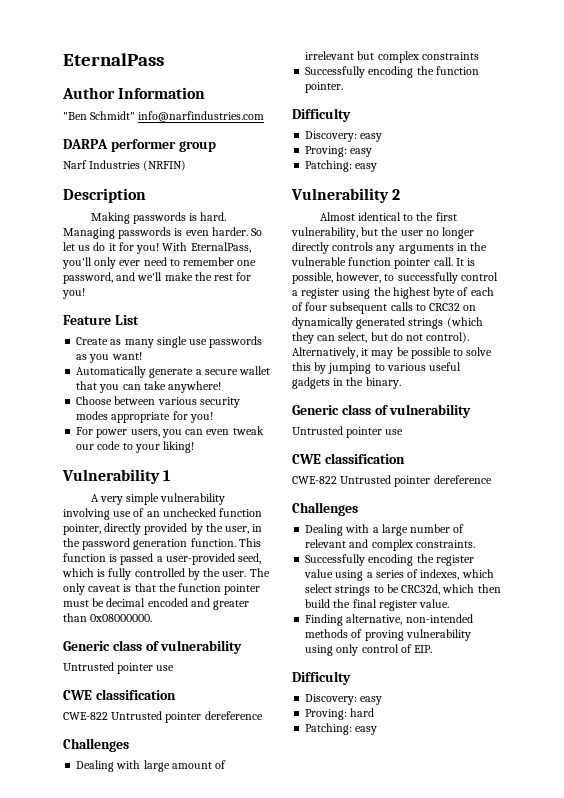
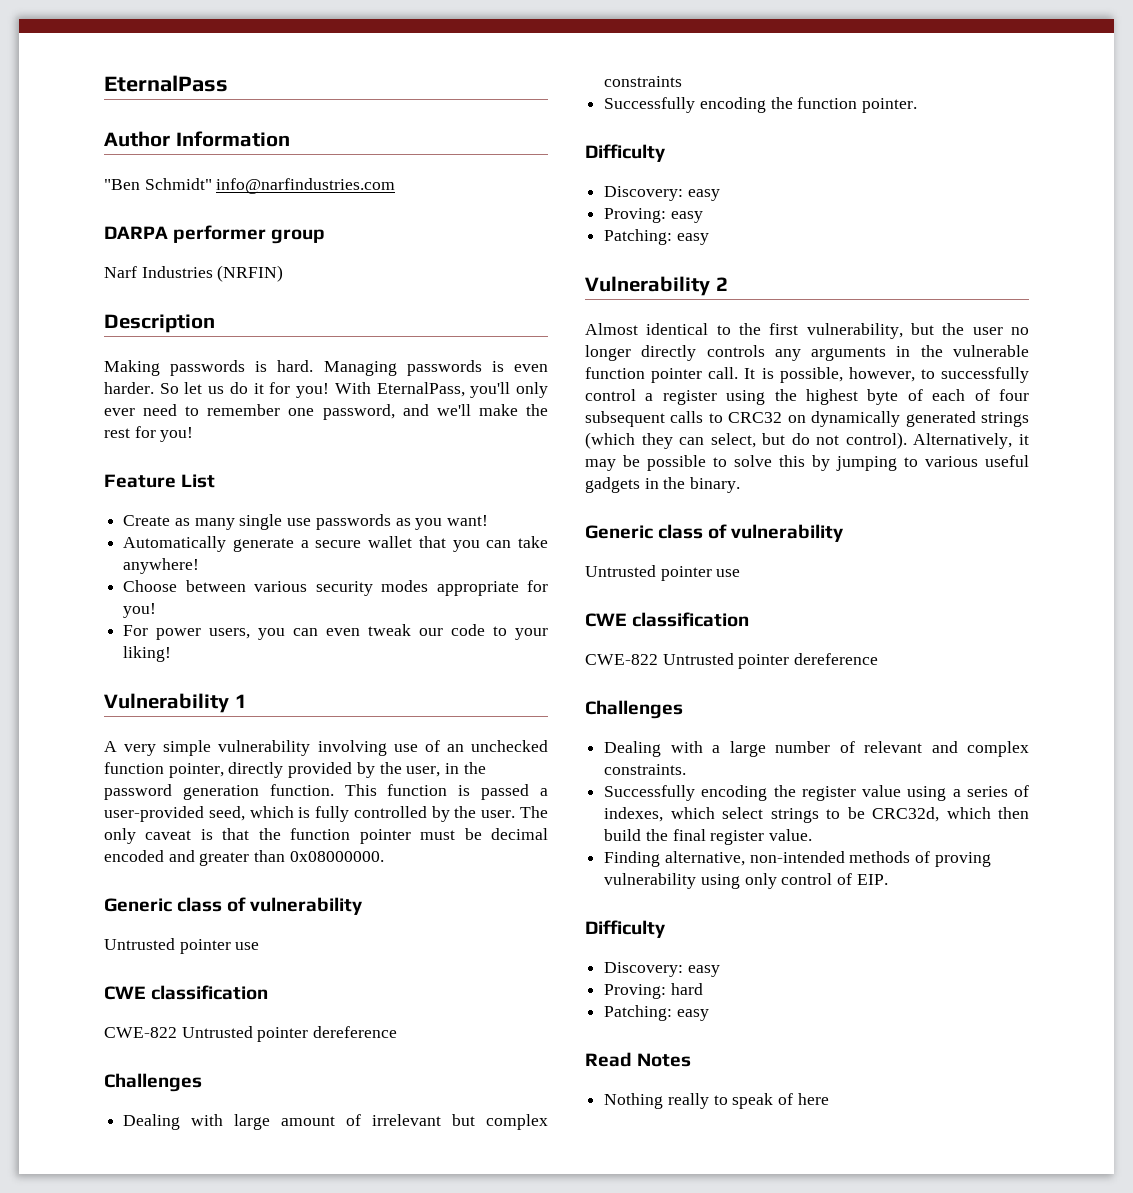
+ Read Notes
+ Nothing really to speak of here

